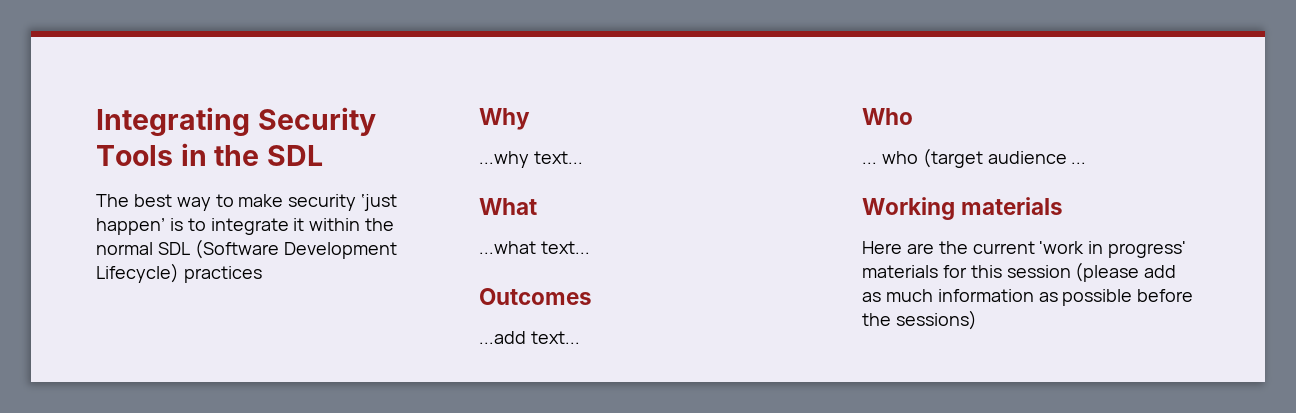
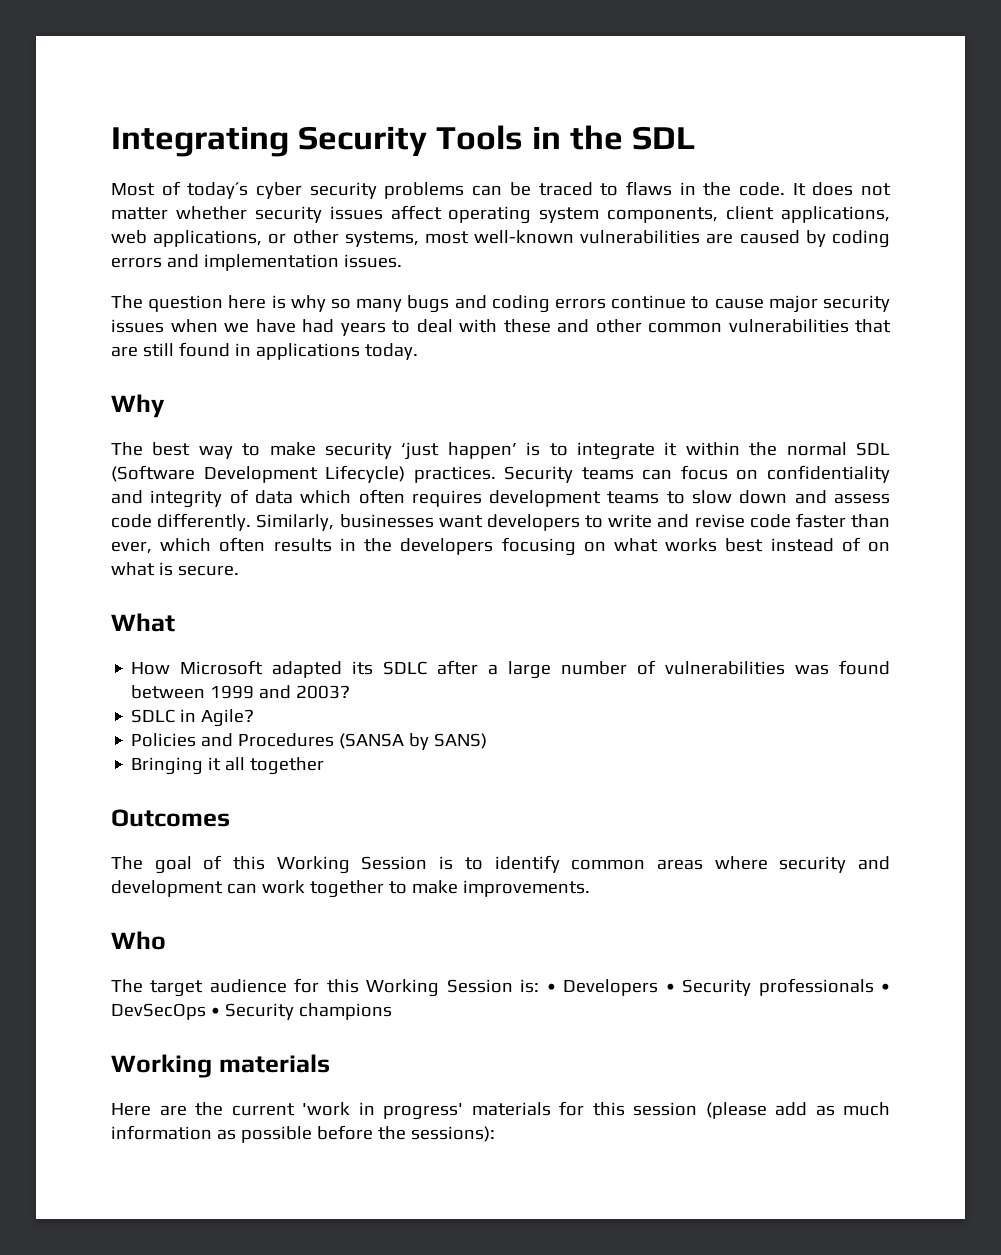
+ Most of today´s cyber security problems can be traced to flaws in the code. It does not matter whether security issues affect operating system components, client applications, web applications, or other systems, most well-known vulnerabilities are caused by coding errors and implementation issues.
+ The question here is why so many bugs and coding errors continue to cause major security issues when we have had years to deal with these and other common vulnerabilities that are still found in applications today.
+ Why
- The best way to make security ‘just happen’ is to integrate it within the normal SDL (Software Development Lifecycle) practices
- Why
- ...why text...
+ The best way to make security ‘just happen’ is to integrate it within the normal SDL (Software Development Lifecycle) practices. Security teams can focus on confidentiality and integrity of data which often requires development teams to slow down and assess code differently. Similarly, businesses want developers to write and revise code faster than ever, which often results in the developers focusing on what works best instead of on what is secure.
  What
- ...what text...
+ How Microsoft adapted its SDLC after a large number of vulnerabilities was found between 1999 and 2003?
+ SDLC in Agile?
+ Policies and Procedures (SANSA by SANS)
+ Bringing it all together
  Outcomes
- ...add text...
+ The goal of this Working Session is to identify common areas where security and development can work together to make improvements.
  Who
- ... who (target audience ...
+ The target audience for this Working Session is: • Developers • Security professionals • DevSecOps • Security champions
- Here are the current 'work in progress' materials for this session (please add as much information as possible before the sessions)
+ Here are the current 'work in progress' materials for this session (please add as much information as possible before the sessions):

